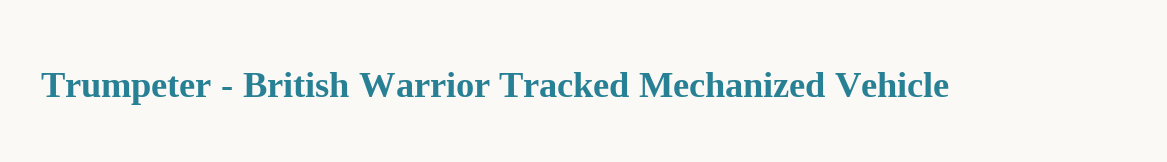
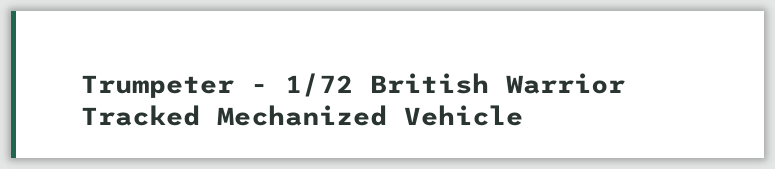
- Trumpeter - British Warrior Tracked Mechanized Vehicle
+ Trumpeter - 1/72 British Warrior Tracked Mechanized Vehicle

